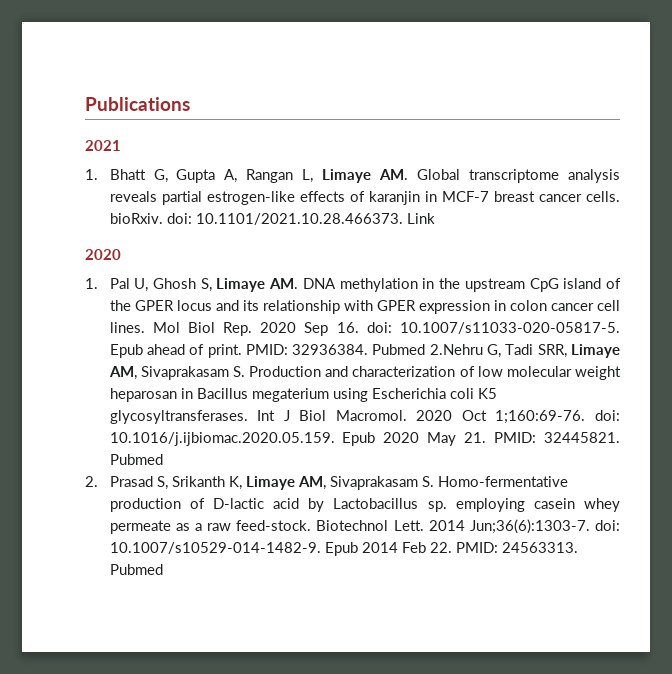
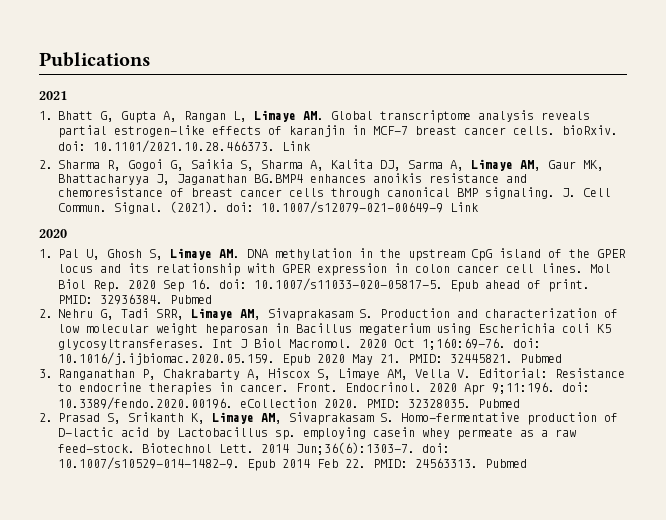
+ 2. Sharma R, Gogoi G, Saikia S, Sharma A, Kalita DJ, Sarma A, Limaye AM, Gaur MK, Bhattacharyya J, Jaganathan BG.BMP4 enhances anoikis resistance and chemoresistance of breast cancer cells through canonical BMP signaling. J. Cell Commun. Signal. (2021). doi: 10.1007/s12079-021-00649-9 Link
- PMID: 32936384. Pubmed 2.Nehru G, Tadi SRR, Limaye AM, Sivaprakasam S. Production and characterization of low molecular weight heparosan in Bacillus megaterium using Escherichia coli K5 glycosyltransferases.
+ PMID: 32936384. Pubmed
+ 2. Nehru G, Tadi SRR, Limaye AM, Sivaprakasam S. Production and characterization of low molecular weight heparosan in Bacillus megaterium using Escherichia coli K5 glycosyltransferases.
+ 3. Ranganathan P, Chakrabarty A, Hiscox S, Limaye AM, Vella V. Editorial: Resistance to endocrine therapies in cancer. Front. Endocrinol. 2020 Apr 9;11:196. doi: 10.3389/fendo.2020.00196. eCollection 2020. PMID: 32328035. Pubmed

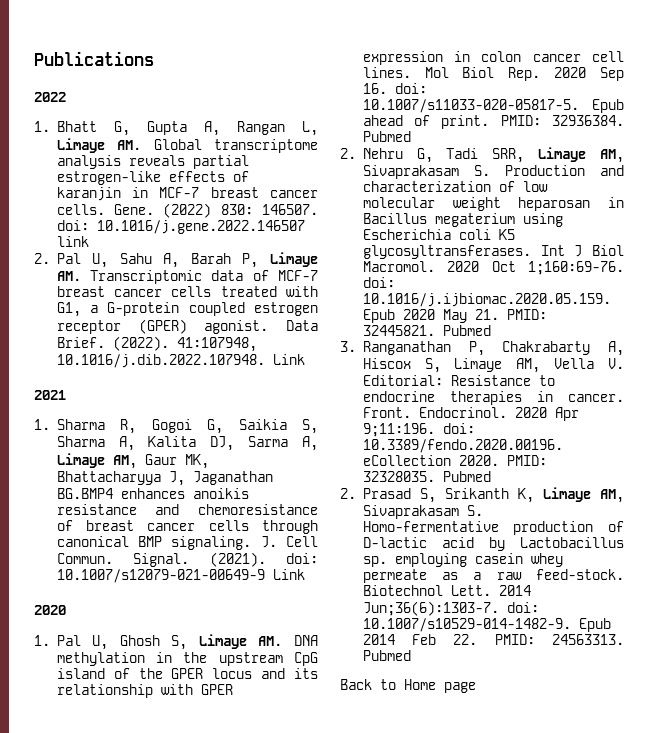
- 2021
+ 2022
- 1. Bhatt G, Gupta A, Rangan L, Limaye AM. Global transcriptome analysis reveals partial estrogen-like effects of karanjin in MCF-7 breast cancer cells. bioRxiv. doi: 10.1101/2021.10.28.466373. Link
- 2. Sharma R, Gogoi G, Saikia S, Sharma A, Kalita DJ, Sarma A, Limaye AM, Gaur MK, Bhattacharyya J, Jaganathan BG.BMP4 enhances anoikis resistance and chemoresistance of breast cancer cells through canonical BMP signaling.
+ 1. Bhatt G, Gupta A, Rangan L, Limaye AM. Global transcriptome analysis reveals partial estrogen-like effects of karanjin in MCF-7 breast cancer cells. Gene. (2022) 830: 146507. doi: 10.1016/j.gene.2022.146507 link
+ 2. Pal U, Sahu A, Barah P, Limaye AM. Transcriptomic data of MCF-7 breast cancer cells treated with G1, a G-protein coupled estrogen receptor (GPER) agonist. Data Brief. (2022). 41:107948, 10.1016/j.dib.2022.107948. Link
+ 2021
+ 1. Sharma R, Gogoi G, Saikia S, Sharma A, Kalita DJ, Sarma A, Limaye AM, Gaur MK, Bhattacharyya J, Jaganathan BG.BMP4 enhances anoikis resistance and chemoresistance of breast cancer cells through canonical BMP signaling.
+ Back to Home page

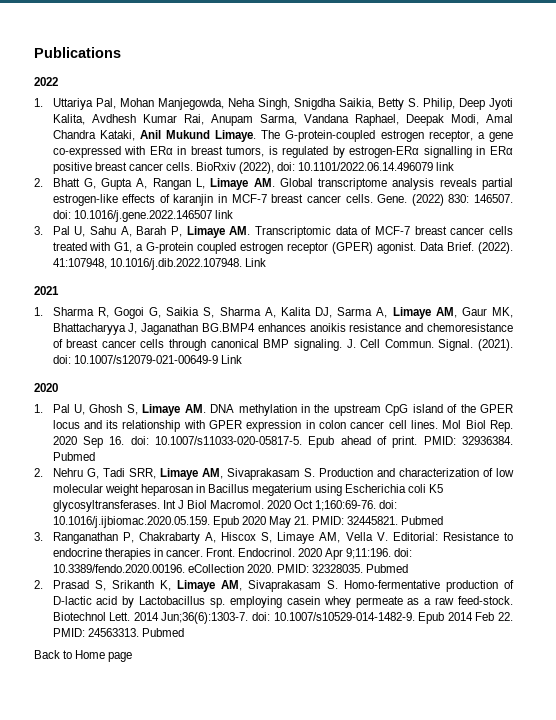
- 1. Bhatt G, Gupta A, Rangan L, Limaye AM. Global transcriptome analysis reveals partial estrogen-like effects of karanjin in MCF-7 breast cancer cells.
+ 1. Uttariya Pal, Mohan Manjegowda, Neha Singh, Snigdha Saikia, Betty S. Philip, Deep Jyoti Kalita, Avdhesh Kumar Rai, Anupam Sarma, Vandana Raphael, Deepak Modi, Amal Chandra Kataki, Anil Mukund Limaye. The G-protein-coupled estrogen receptor, a gene co-expressed with ERα in breast tumors, is regulated by estrogen-ERα signalling in ERα positive breast cancer cells. BioRxiv (2022), doi: 10.1101/2022.06.14.496079 link
+ 2. Bhatt G, Gupta A, Rangan L, Limaye AM. Global transcriptome analysis reveals partial estrogen-like effects of karanjin in MCF-7 breast cancer cells.
- 2. Pal U, Sahu A, Barah P, Limaye AM. Transcriptomic data of MCF-7 breast cancer cells treated with G1, a G-protein coupled estrogen receptor (GPER) agonist.
+ 3. Pal U, Sahu A, Barah P, Limaye AM. Transcriptomic data of MCF-7 breast cancer cells treated with G1, a G-protein coupled estrogen receptor (GPER) agonist.

